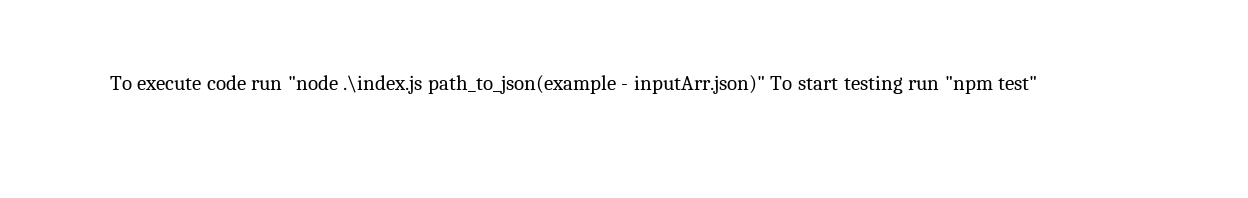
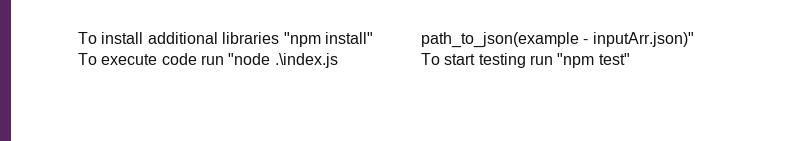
- To execute code run "node .\index.js path_to_json(example - inputArr.json)" To start testing run "npm test"
+ To install additional libraries "npm install" To execute code run "node .\index.js path_to_json(example - inputArr.json)" To start testing run "npm test"

